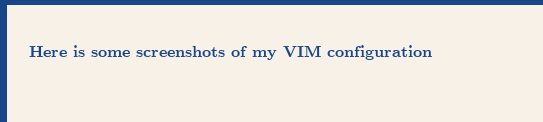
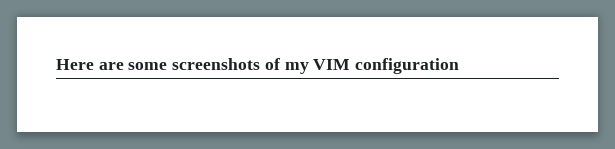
- Here is some screenshots of my VIM configuration
+ Here are some screenshots of my VIM configuration

